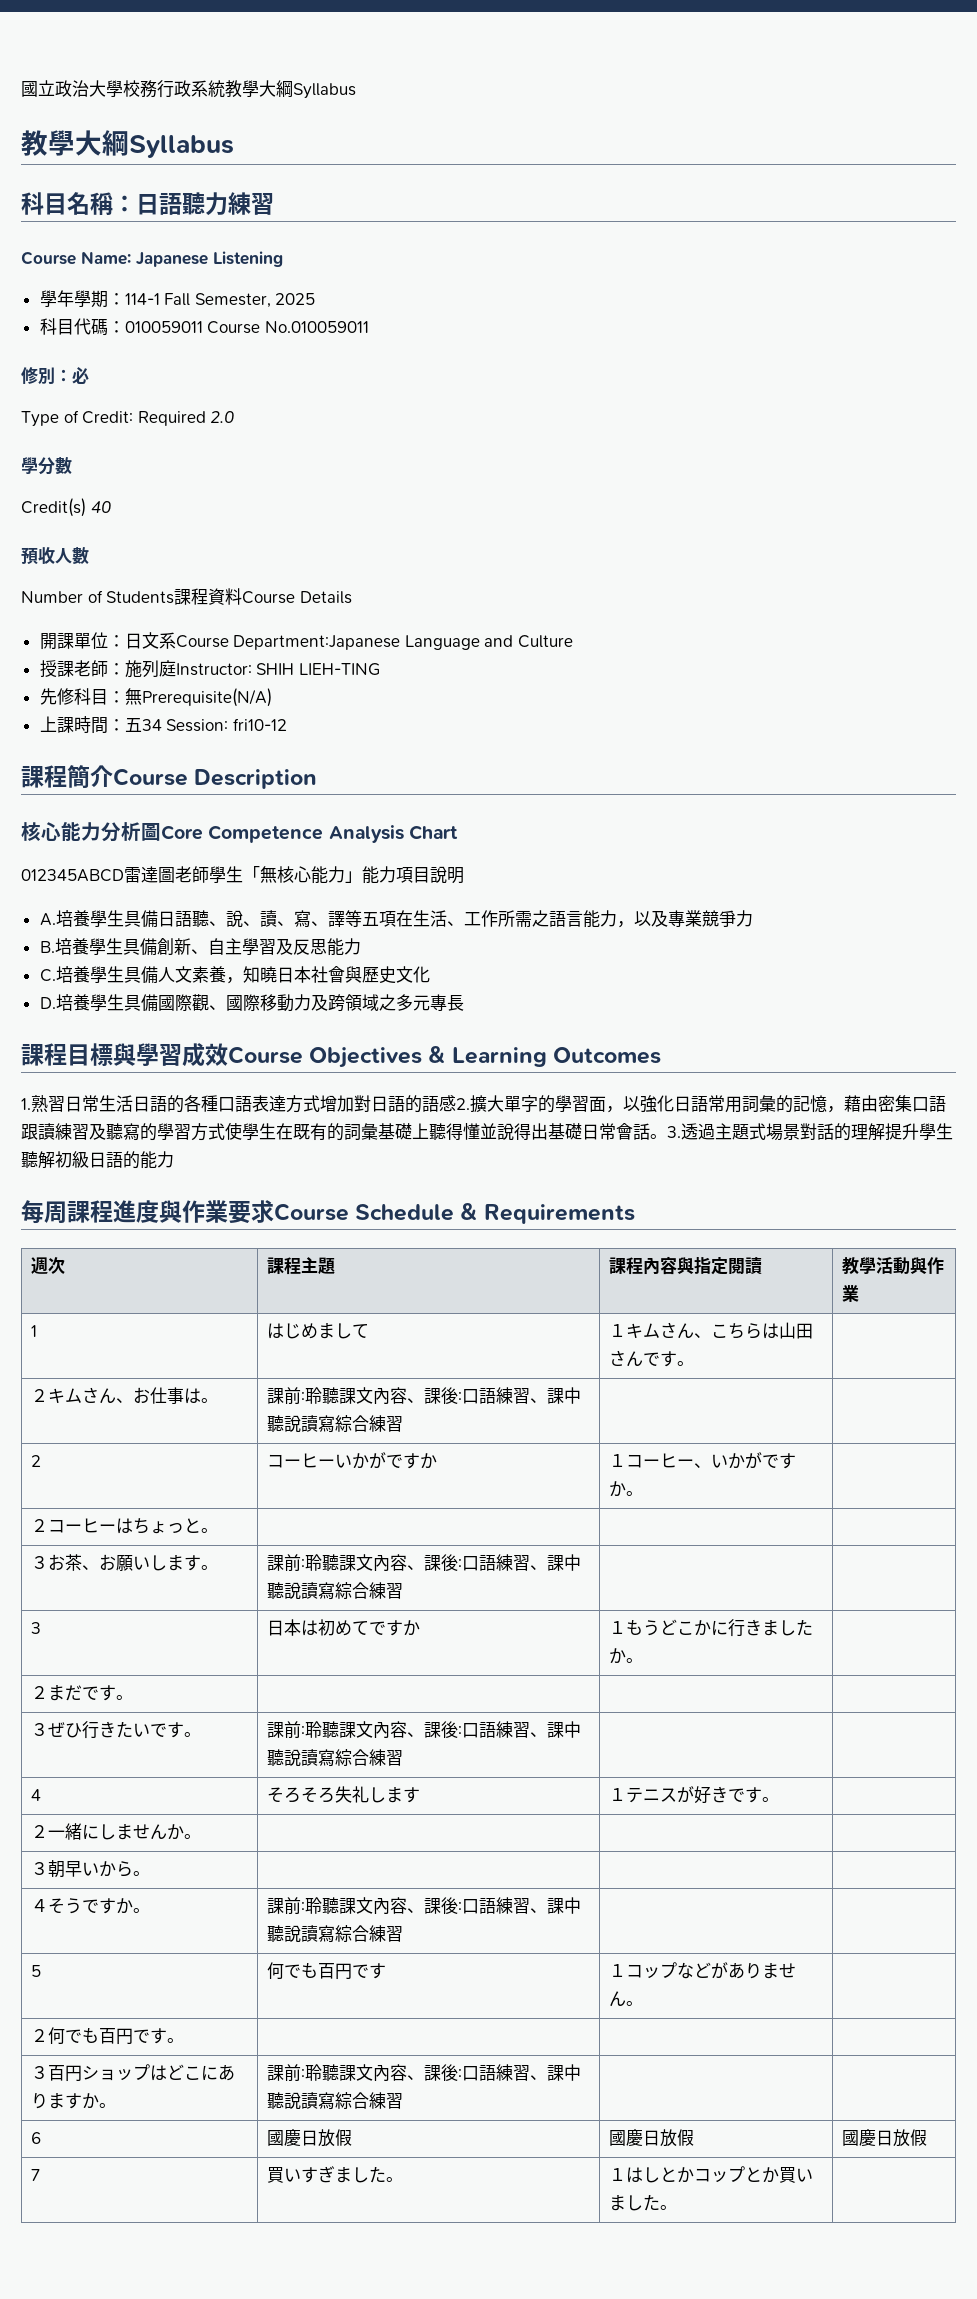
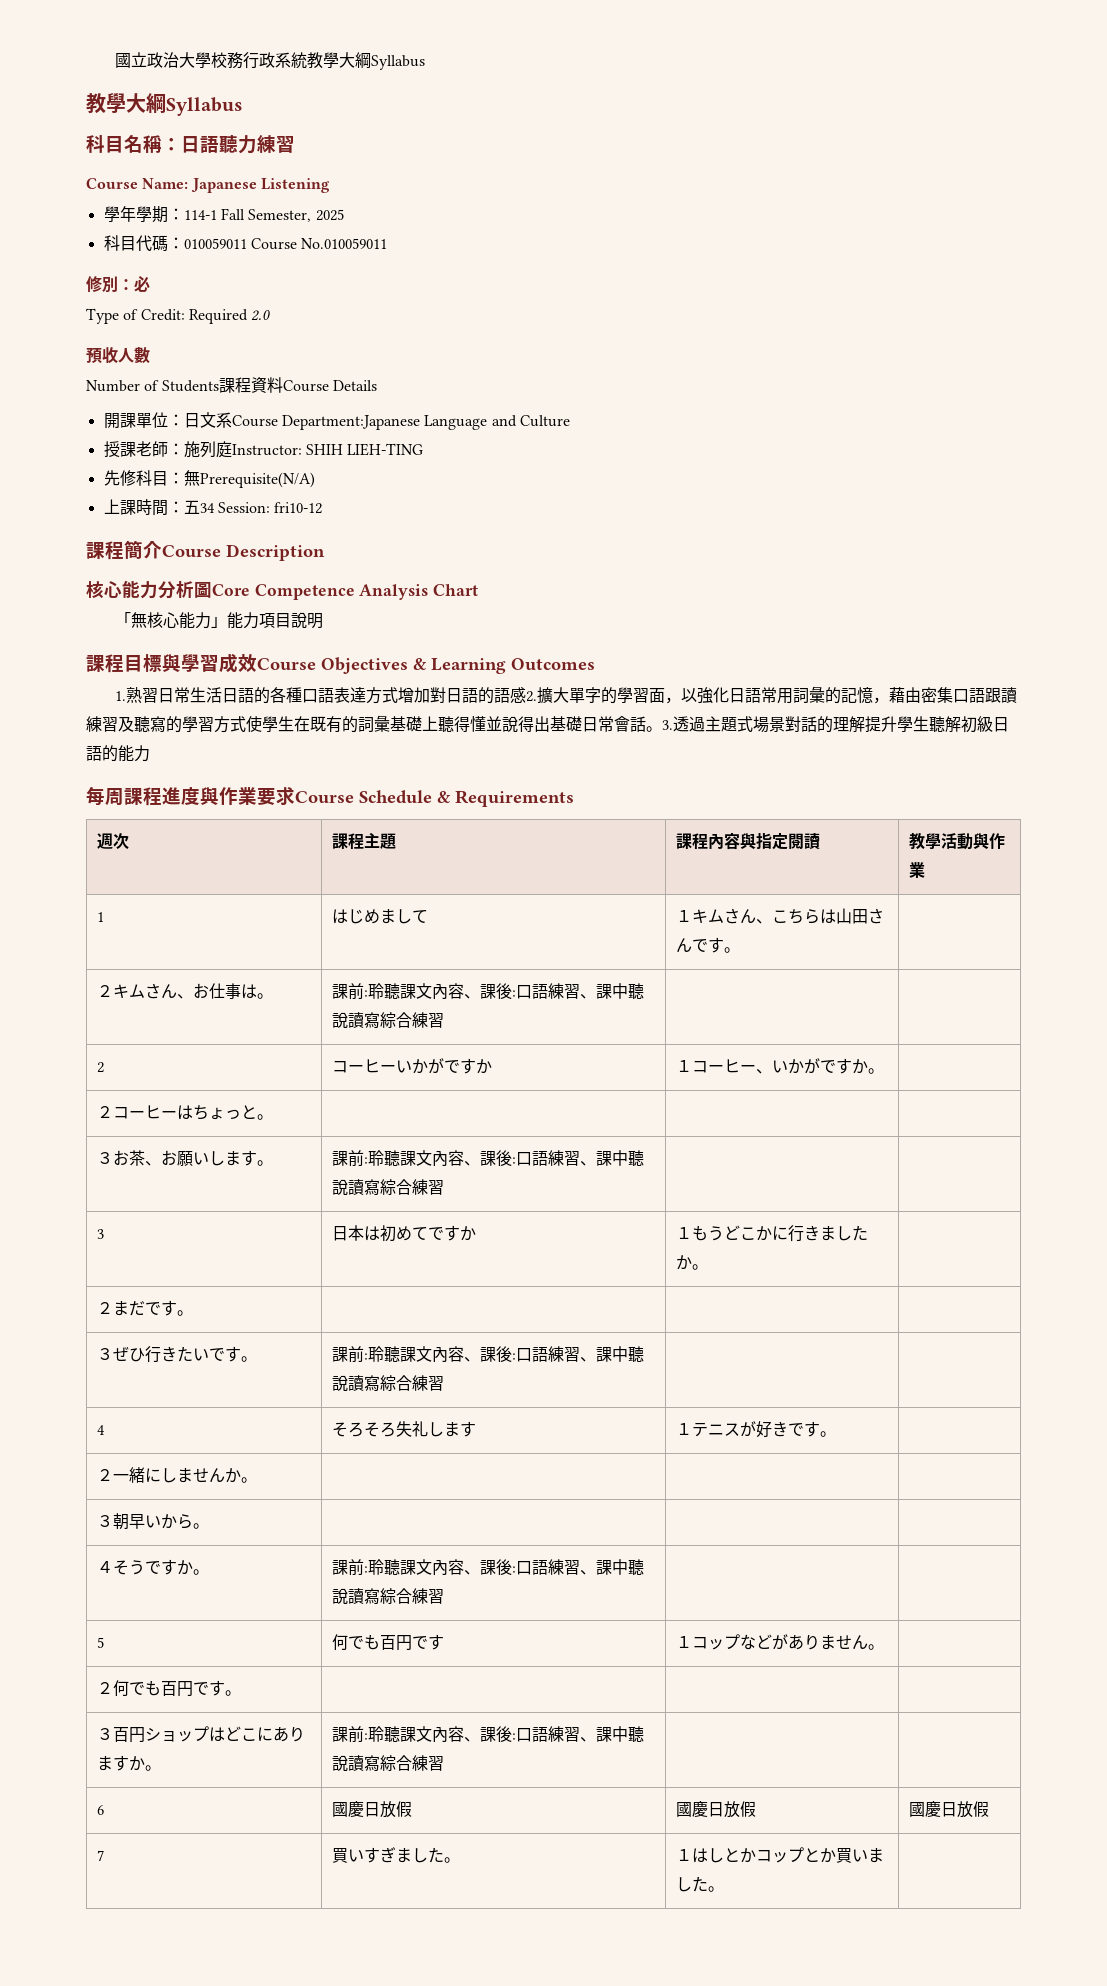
- 學分數
- Credit(s) 40
- 012345ABCD雷達圖老師學生「無核心能力」能力項目說明
+ 「無核心能力」能力項目說明
- A.培養學生具備日語聽、說、讀、寫、譯等五項在生活、工作所需之語言能力，以及專業競爭力
- B.培養學生具備創新、自主學習及反思能力
- C.培養學生具備人文素養，知曉日本社會與歷史文化
- D.培養學生具備國際觀、國際移動力及跨領域之多元專長

